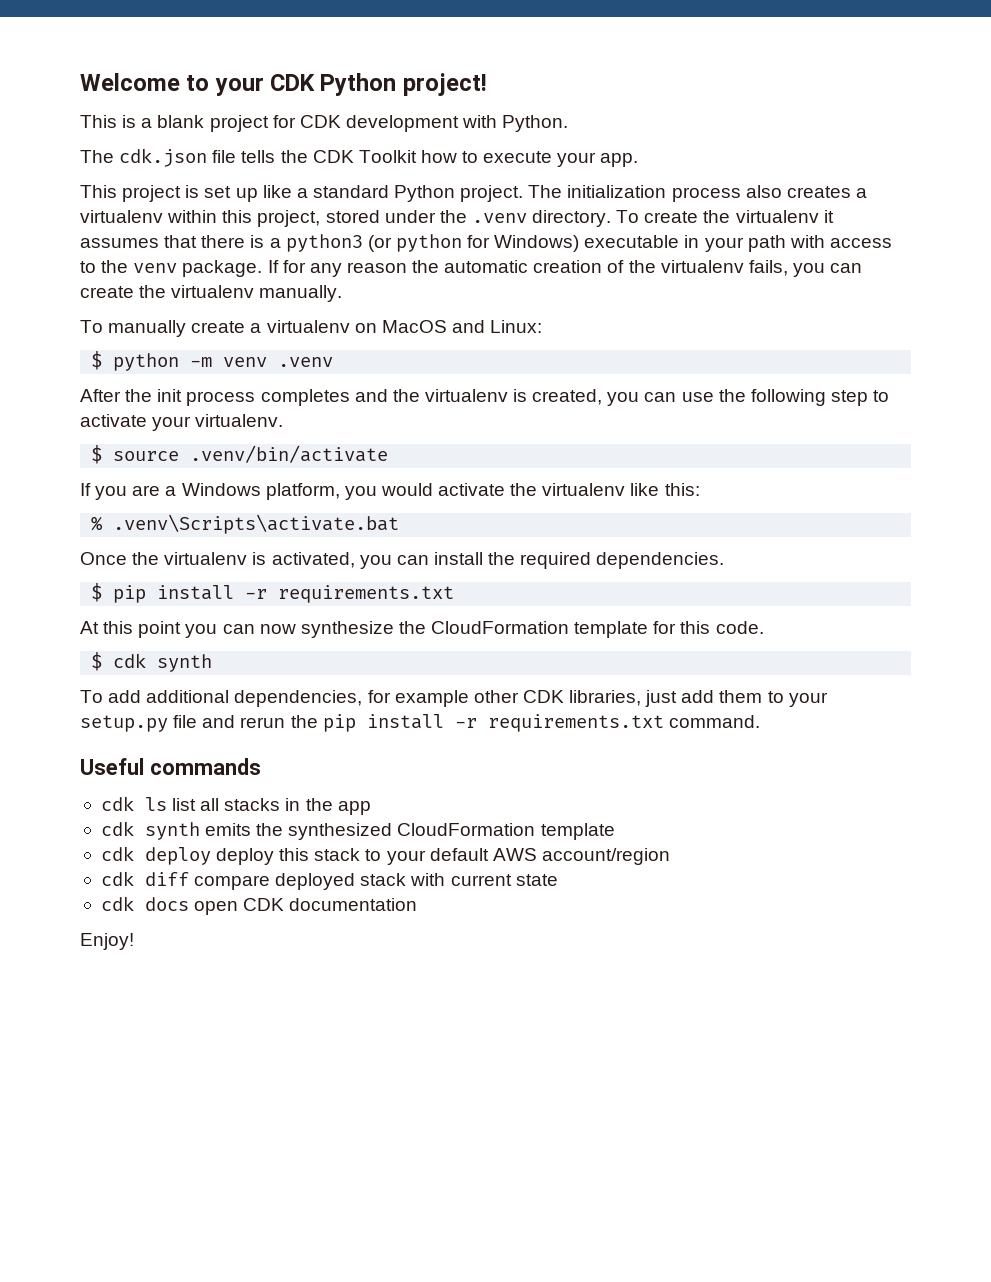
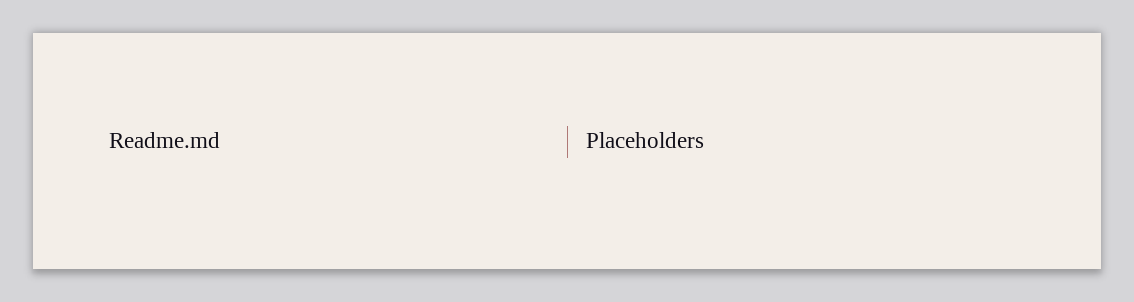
- Welcome to your CDK Python project!
- This is a blank project for CDK development with Python.
- The cdk.json file tells the CDK Toolkit how to execute your app.
- This project is set up like a standard Python project. The initialization process also creates a virtualenv within this project, stored under the .venv directory. To create the virtualenv it assumes that there is a python3 (or python for Windows) executable in your path with access to the venv package. If for any reason the automatic creation of the virtualenv fails, you can create the virtualenv manually.
- To manually create a virtualenv on MacOS and Linux:
- $ python -m venv .venv
- After the init process completes and the virtualenv is created, you can use the following step to activate your virtualenv.
- $ source .venv/bin/activate
- If you are a Windows platform, you would activate the virtualenv like this:
- % .venv\Scripts\activate.bat
- Once the virtualenv is activated, you can install the required dependencies.
- $ pip install -r requirements.txt
- At this point you can now synthesize the CloudFormation template for this code.
- $ cdk synth
- To add additional dependencies, for example other CDK libraries, just add them to your setup.py file and rerun the pip install -r requirements.txt command.
- Useful commands
- cdk ls list all stacks in the app
- cdk synth emits the synthesized CloudFormation template
- cdk deploy deploy this stack to your default AWS account/region
- cdk diff compare deployed stack with current state
- cdk docs open CDK documentation
- Enjoy!
+ Readme.md
+ Placeholders

